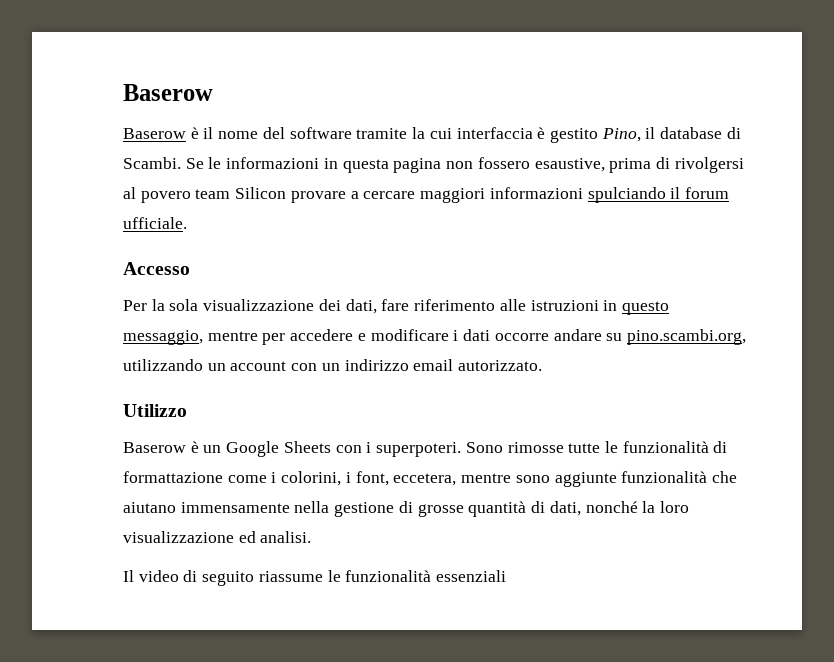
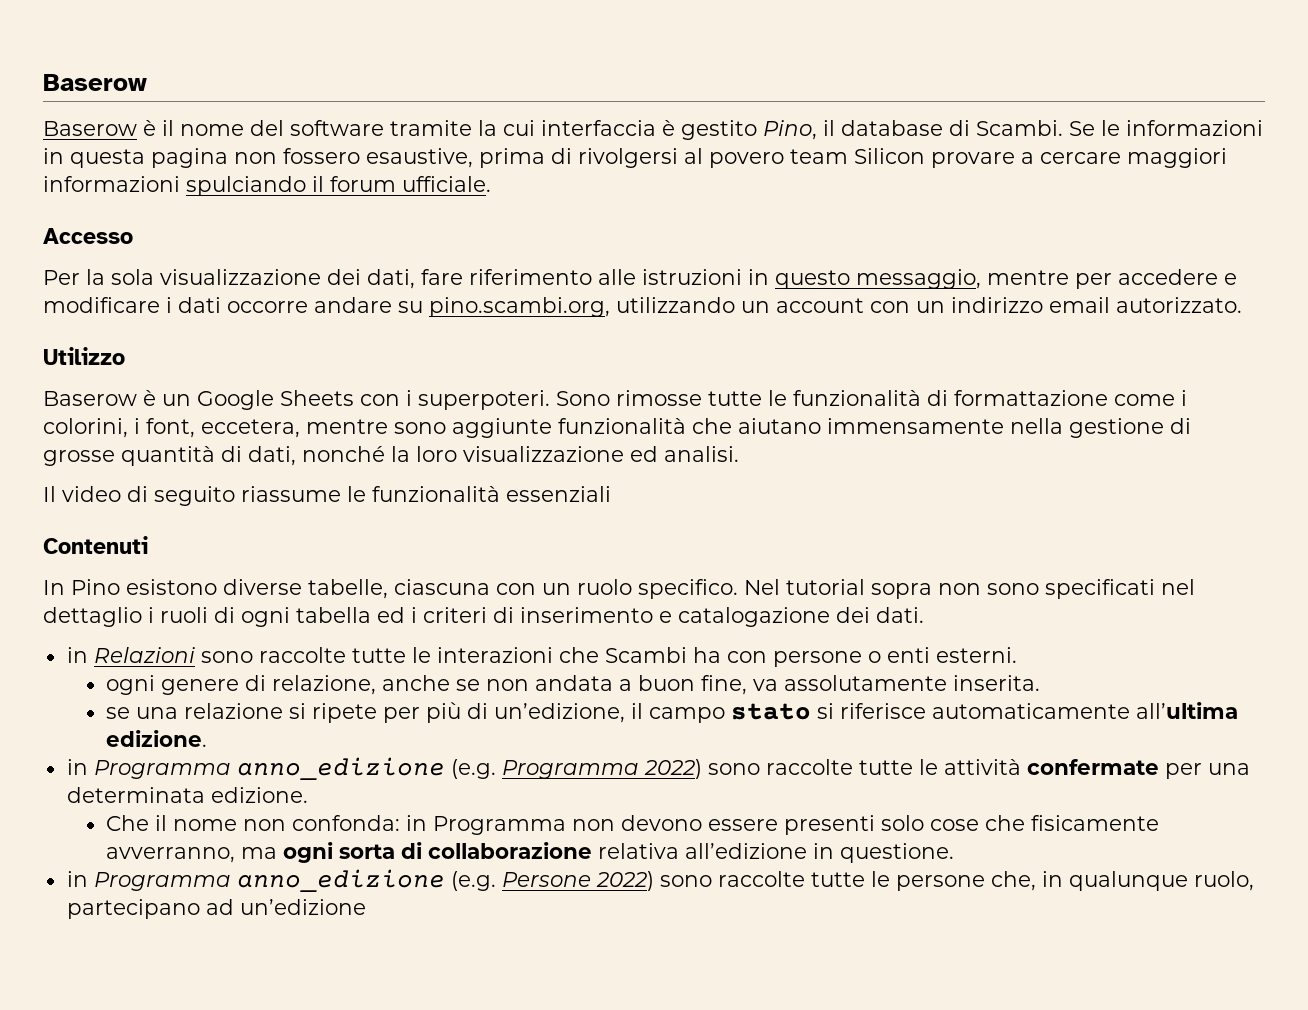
+ Contenuti
+ In Pino esistono diverse tabelle, ciascuna con un ruolo specifico. Nel tutorial sopra non sono specificati nel dettaglio i ruoli di ogni tabella ed i criteri di inserimento e catalogazione dei dati.
+ in Relazioni sono raccolte tutte le interazioni che Scambi ha con persone o enti esterni.
+ ogni genere di relazione, anche se non andata a buon fine, va assolutamente inserita.
+ se una relazione si ripete per più di un’edizione, il campo stato si riferisce automaticamente all’ultima edizione.
+ in Programma anno_edizione (e.g. Programma 2022) sono raccolte tutte le attività confermate per una determinata edizione.
+ Che il nome non confonda: in Programma non devono essere presenti solo cose che fisicamente avverranno, ma ogni sorta di collaborazione relativa all’edizione in questione.
+ in Programma anno_edizione (e.g. Persone 2022) sono raccolte tutte le persone che, in qualunque ruolo, partecipano ad un’edizione

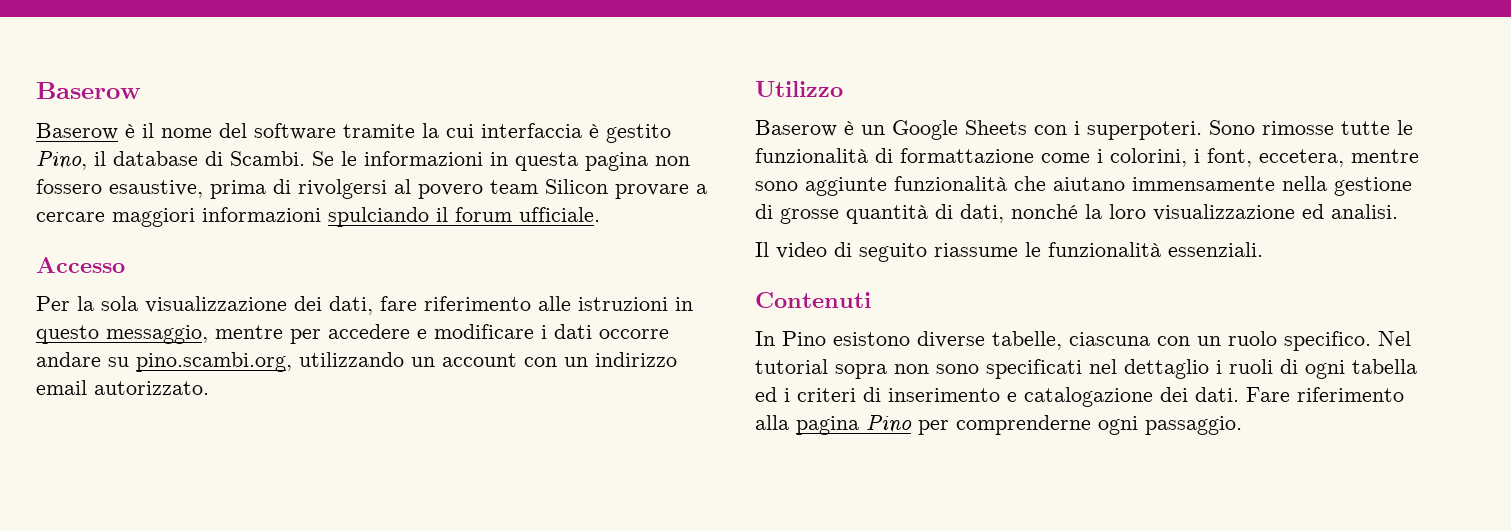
- Il video di seguito riassume le funzionalità essenziali
+ Il video di seguito riassume le funzionalità essenziali.
- Nel tutorial sopra non sono specificati nel dettaglio i ruoli di ogni tabella ed i criteri di inserimento e catalogazione dei dati.
- in Relazioni sono raccolte tutte le interazioni che Scambi ha con persone o enti esterni.
- ogni genere di relazione, anche se non andata a buon fine, va assolutamente inserita.
- se una relazione si ripete per più di un’edizione, il campo stato si riferisce automaticamente all’ultima edizione.
- in Programma anno_edizione (e.g. Programma 2022) sono raccolte tutte le attività confermate per una determinata edizione.
- Che il nome non confonda: in Programma non devono essere presenti solo cose che fisicamente avverranno, ma ogni sorta di collaborazione relativa all’edizione in questione.
- in Programma anno_edizione (e.g. Persone 2022) sono raccolte tutte le persone che, in qualunque ruolo, partecipano ad un’edizione
+ Nel tutorial sopra non sono specificati nel dettaglio i ruoli di ogni tabella ed i criteri di inserimento e catalogazione dei dati. Fare riferimento alla pagina Pino per comprenderne ogni passaggio.

